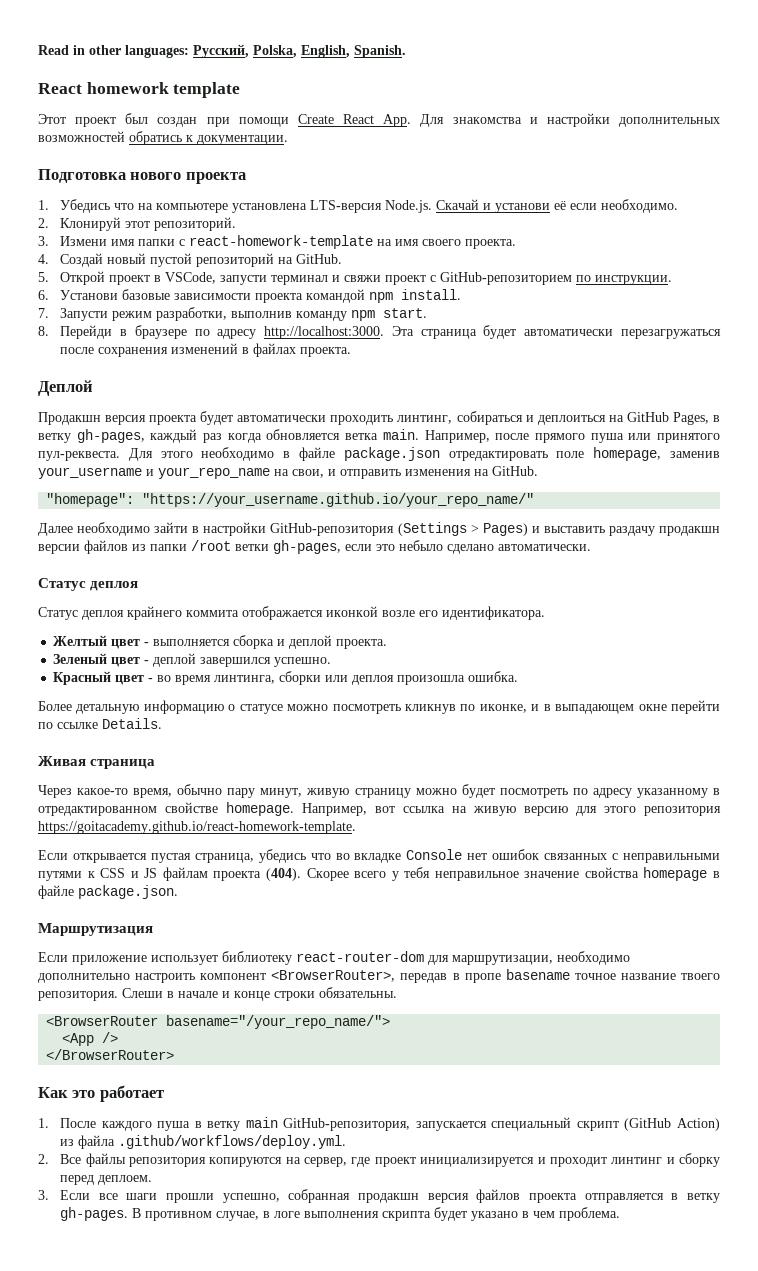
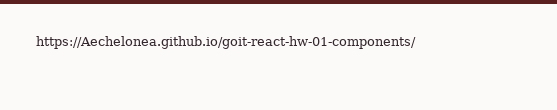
- Read in other languages: Русский, Polska, English, Spanish.
- React homework template
- Этот проект был создан при помощи Create React App. Для знакомства и настройки дополнительных возможностей обратись к документации.
- Подготовка нового проекта
- 1. Убедись что на компьютере установлена LTS-версия Node.js. Скачай и установи её если необходимо.
- 2. Клонируй этот репозиторий.
- 3. Измени имя папки с react-homework-template на имя своего проекта.
- 4. Создай новый пустой репозиторий на GitHub.
- 5. Открой проект в VSCode, запусти терминал и свяжи проект с GitHub-репозиторием по инструкции.
- 6. Установи базовые зависимости проекта командой npm install.
- 7. Запусти режим разработки, выполнив команду npm start.
- 8. Перейди в браузере по адресу http://localhost:3000. Эта страница будет автоматически перезагружаться после сохранения изменений в файлах проекта.
- Деплой
- Продакшн версия проекта будет автоматически проходить линтинг, собираться и деплоиться на GitHub Pages, в ветку gh-pages, каждый раз когда обновляется ветка main. Например, после прямого пуша или принятого пул-реквеста. Для этого необходимо в файле package.json отредактировать поле homepage, заменив your_username и your_repo_name на свои, и отправить изменения на GitHub.
- "homepage": "https://your_username.github.io/your_repo_name/"
- Далее необходимо зайти в настройки GitHub-репозитория (Settings > Pages) и выставить раздачу продакшн версии файлов из папки /root ветки gh-pages, если это небыло сделано автоматически.
- Статус деплоя
- Статус деплоя крайнего коммита отображается иконкой возле его идентификатора.
- Желтый цвет - выполняется сборка и деплой проекта.
- Зеленый цвет - деплой завершился успешно.
- Красный цвет - во время линтинга, сборки или деплоя произошла ошибка.
- Более детальную информацию о статусе можно посмотреть кликнув по иконке, и в выпадающем окне перейти по ссылке Details.
- Живая страница
- Через какое-то время, обычно пару минут, живую страницу можно будет посмотреть по адресу указанному в отредактированном свойстве homepage. Например, вот ссылка на живую версию для этого репозитория https://goitacademy.github.io/react-homework-template.
- Если открывается пустая страница, убедись что во вкладке Console нет ошибок связанных с неправильными путями к CSS и JS файлам проекта (404). Скорее всего у тебя неправильное значение свойства homepage в файле package.json.
- Маршрутизация
- Если приложение использует библиотеку react-router-dom для маршрутизации, необходимо дополнительно настроить компонент <BrowserRouter>, передав в пропе basename точное название твоего репозитория. Слеши в начале и конце строки обязательны.
- <BrowserRouter basename="/your_repo_name/">
- <App />
- </BrowserRouter>
- Как это работает
- 1. После каждого пуша в ветку main GitHub-репозитория, запускается специальный скрипт (GitHub Action) из файла .github/workflows/deploy.yml.
- 2. Все файлы репозитория копируются на сервер, где проект инициализируется и проходит линтинг и сборку перед деплоем.
- 3. Если все шаги прошли успешно, собранная продакшн версия файлов проекта отправляется в ветку gh-pages. В противном случае, в логе выполнения скрипта будет указано в чем проблема.
+ https://Aechelonea.github.io/goit-react-hw-01-components/

